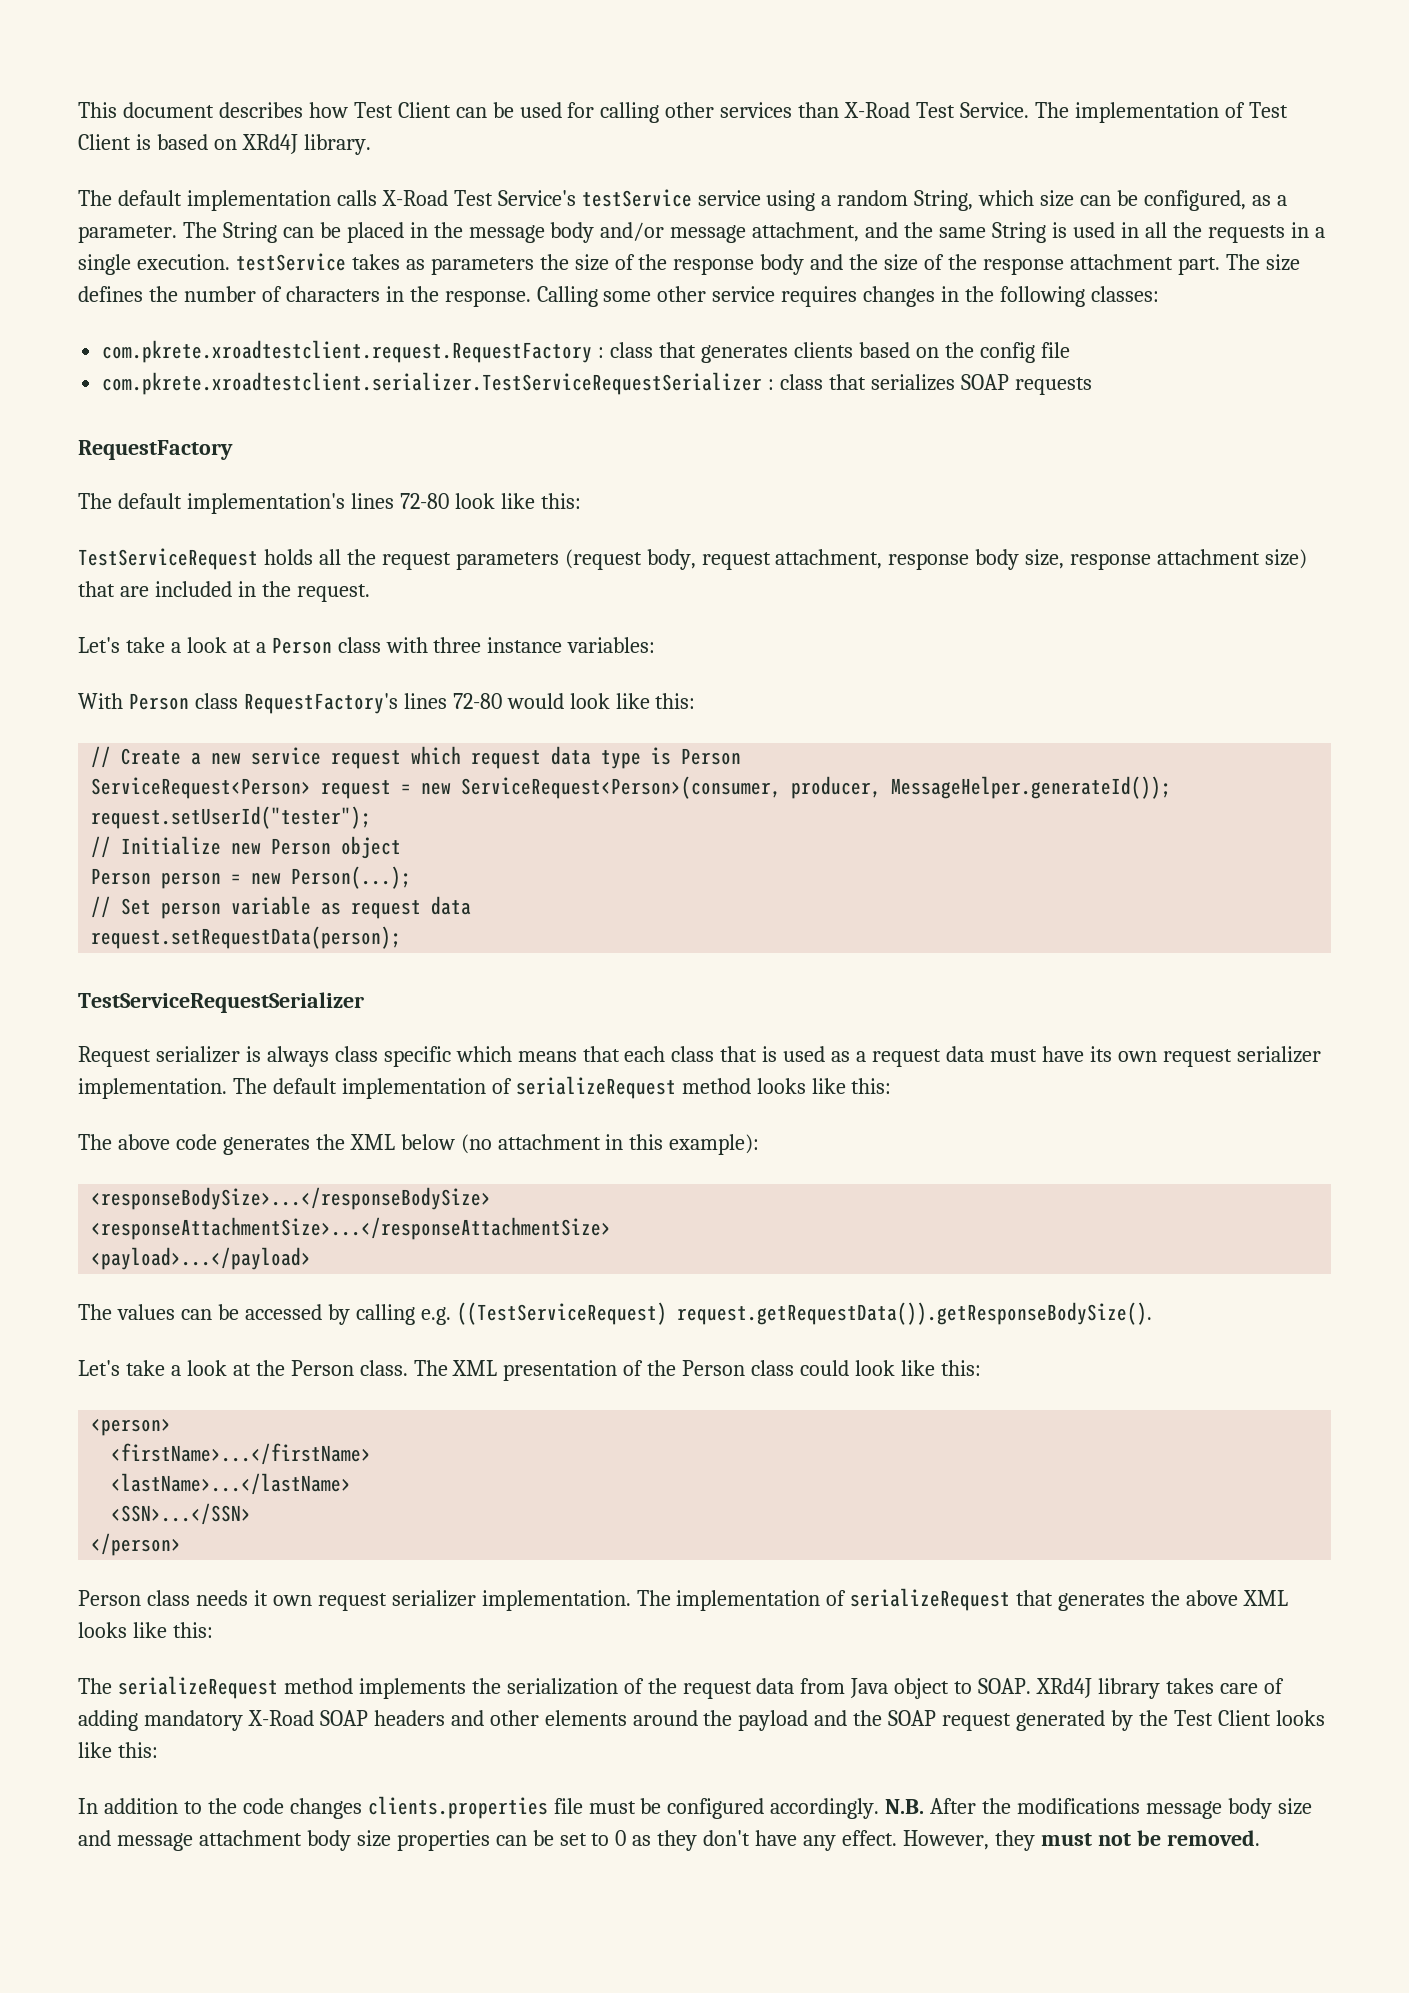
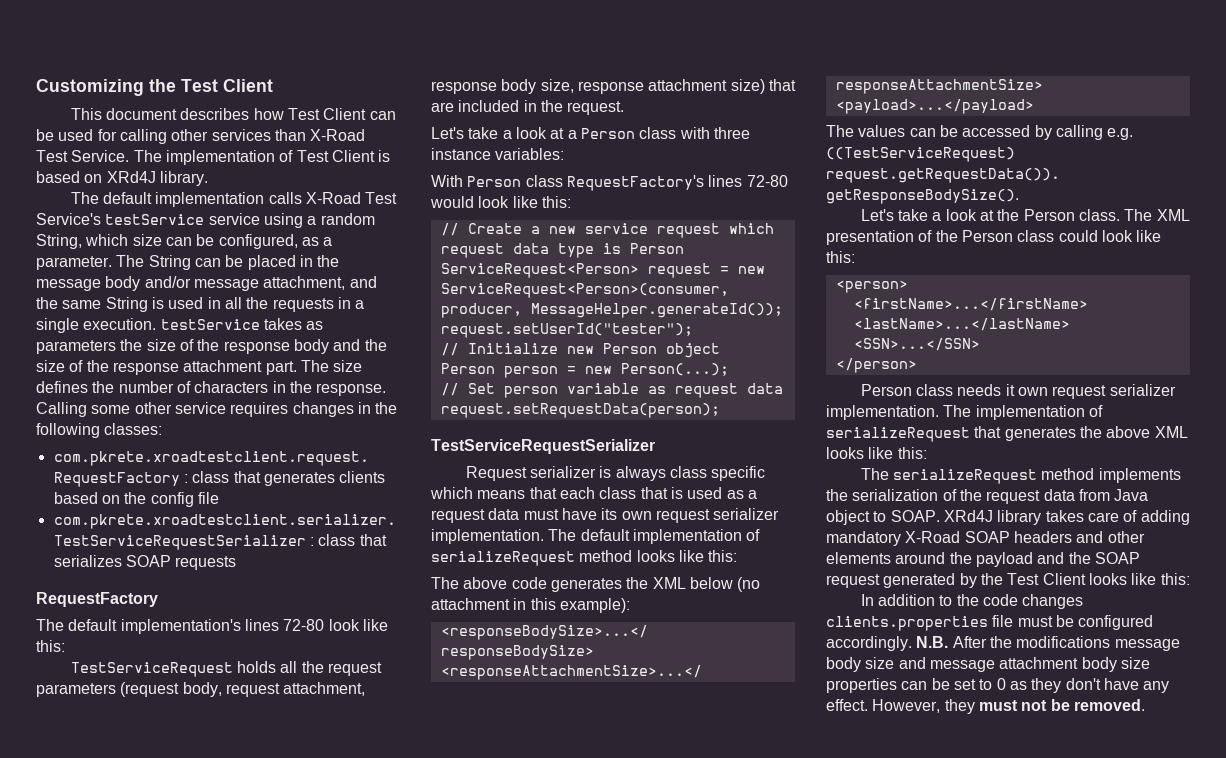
+ Customizing the Test Client

